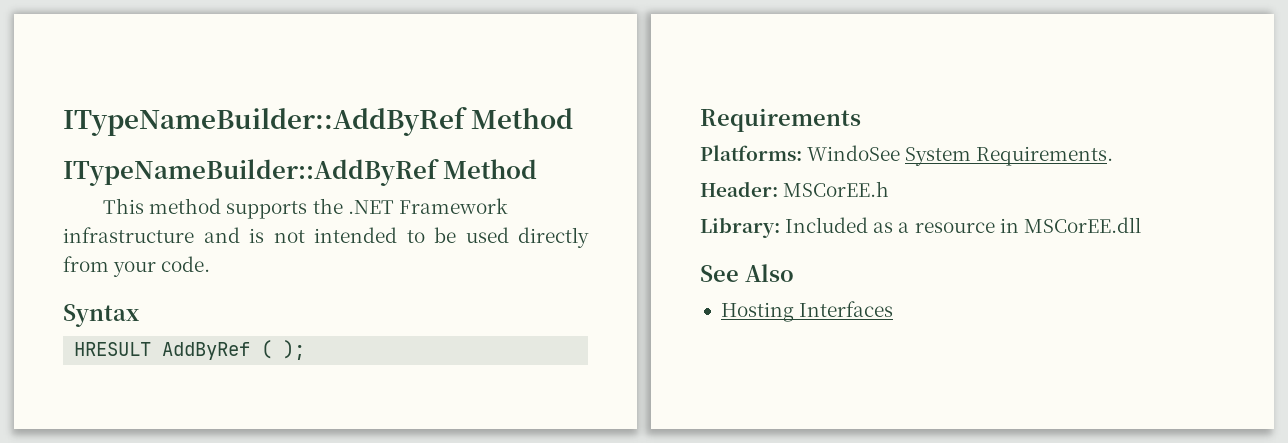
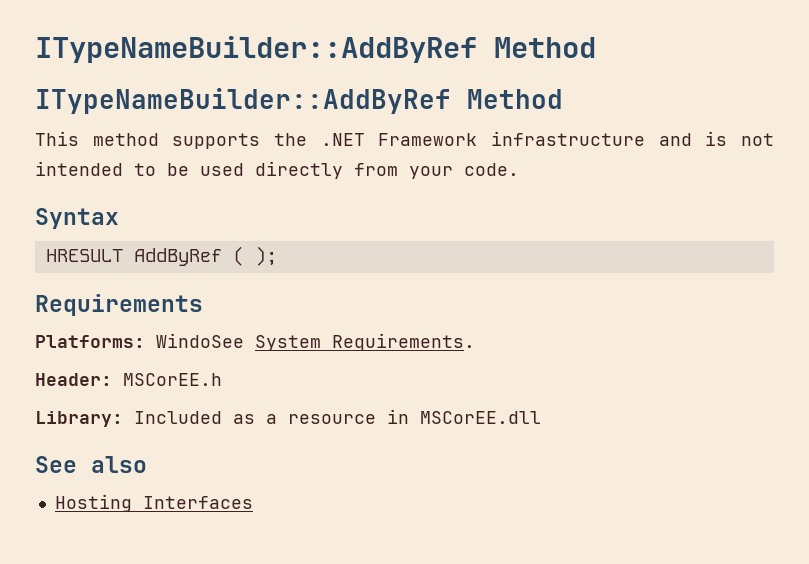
- See Also
+ See also

